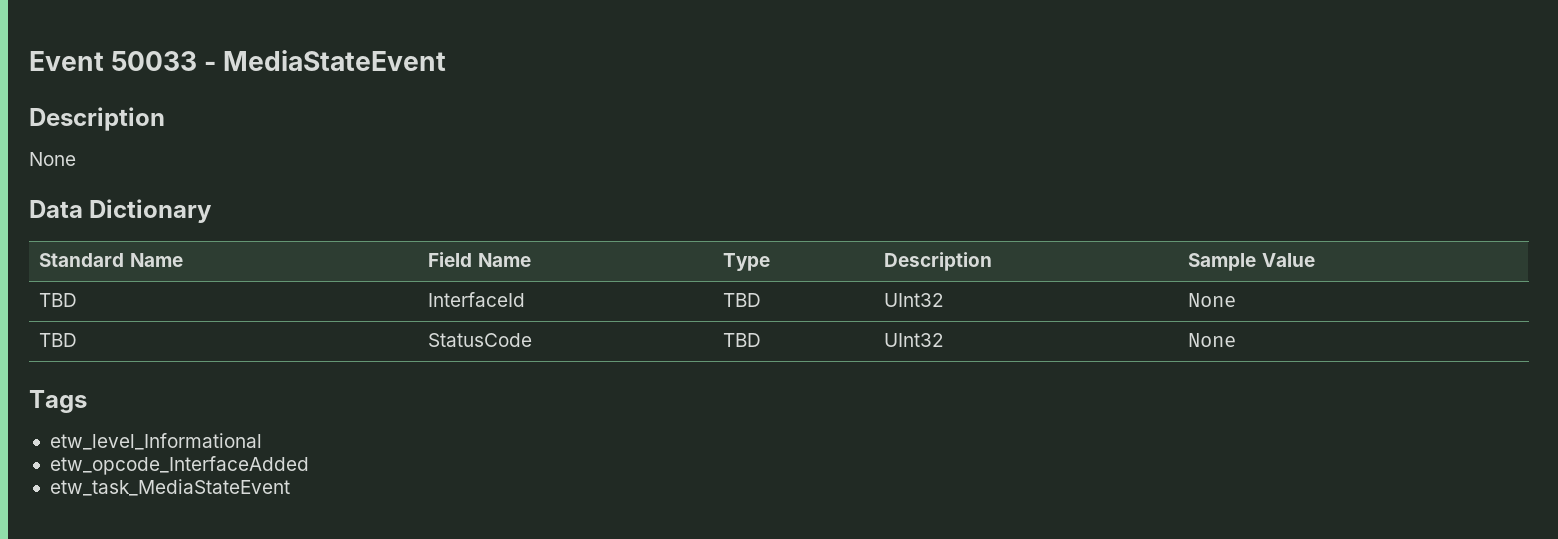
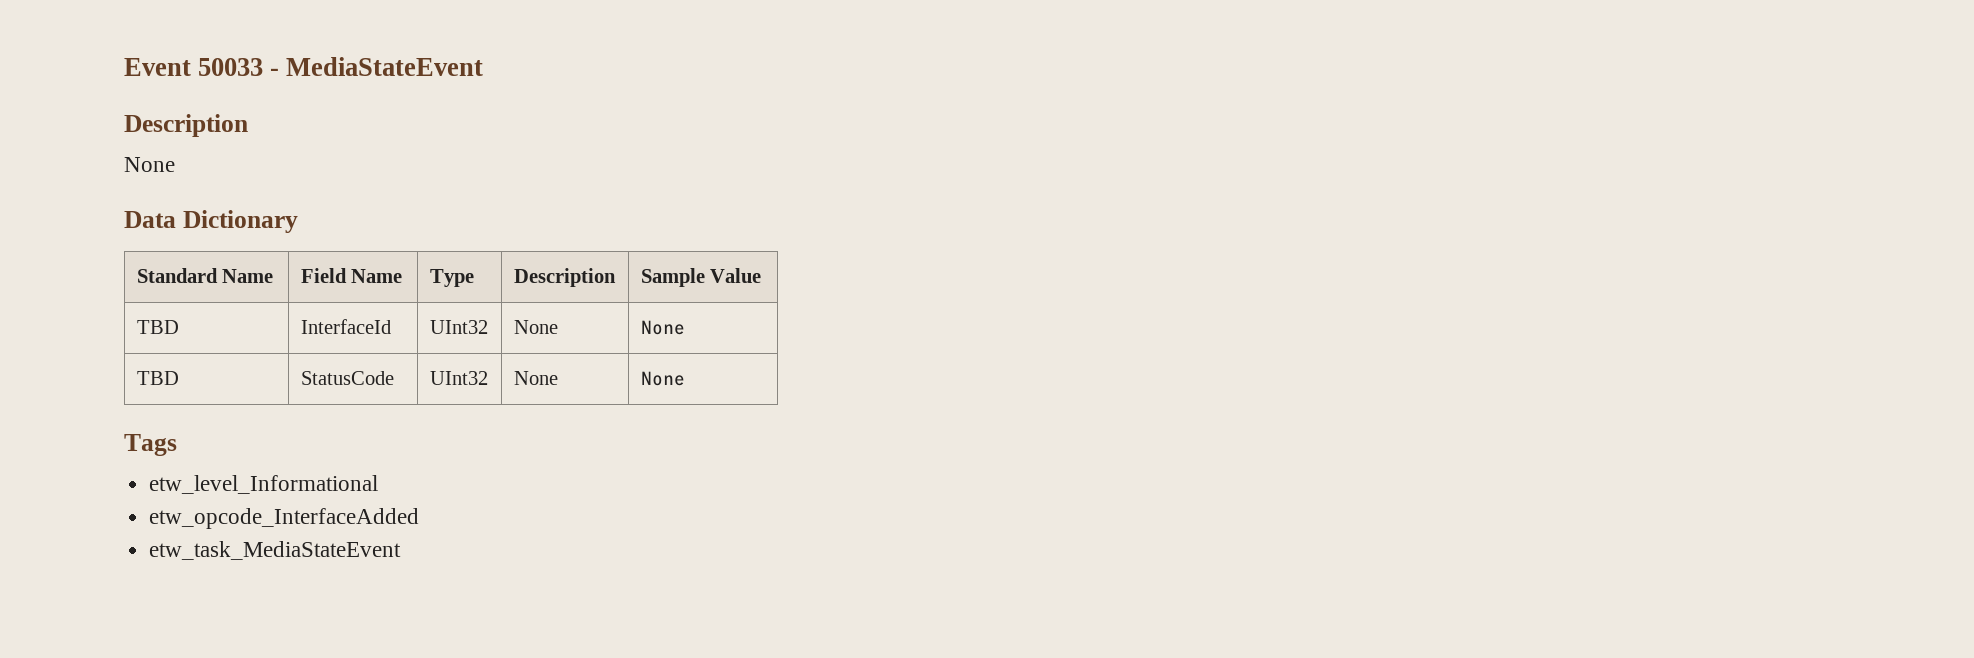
- TBD | InterfaceId | TBD | UInt32 | None
+ TBD | InterfaceId | UInt32 | None | None
- TBD | StatusCode | TBD | UInt32 | None
+ TBD | StatusCode | UInt32 | None | None

